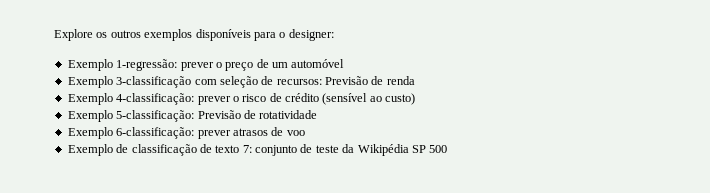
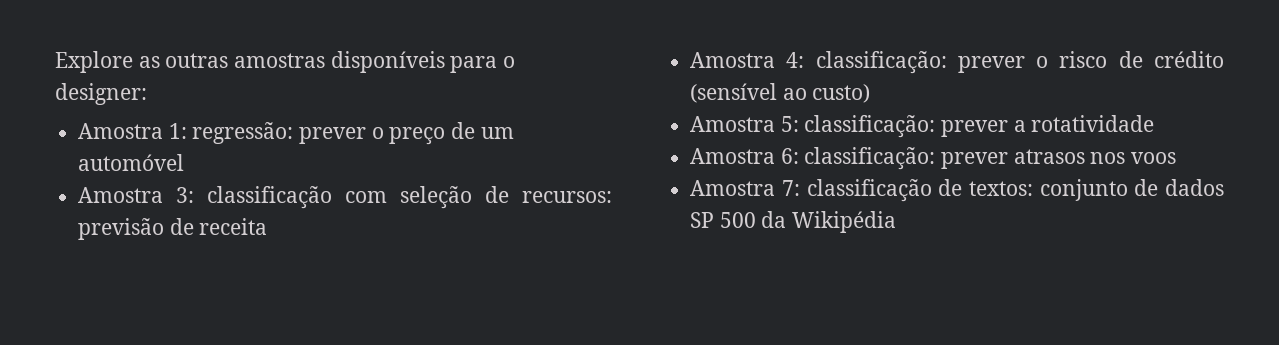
- Explore os outros exemplos disponíveis para o designer:
+ Explore as outras amostras disponíveis para o designer:
- Exemplo 1-regressão: prever o preço de um automóvel
+ Amostra 1: regressão: prever o preço de um automóvel
- Exemplo 3-classificação com seleção de recursos: Previsão de renda
- Exemplo 4-classificação: prever o risco de crédito (sensível ao custo)
+ Amostra 3: classificação com seleção de recursos: previsão de receita
+ Amostra 4: classificação: prever o risco de crédito (sensível ao custo)
- Exemplo 5-classificação: Previsão de rotatividade
- Exemplo 6-classificação: prever atrasos de voo
- Exemplo de classificação de texto 7: conjunto de teste da Wikipédia SP 500
+ Amostra 5: classificação: prever a rotatividade
+ Amostra 6: classificação: prever atrasos nos voos
+ Amostra 7: classificação de textos: conjunto de dados SP 500 da Wikipédia

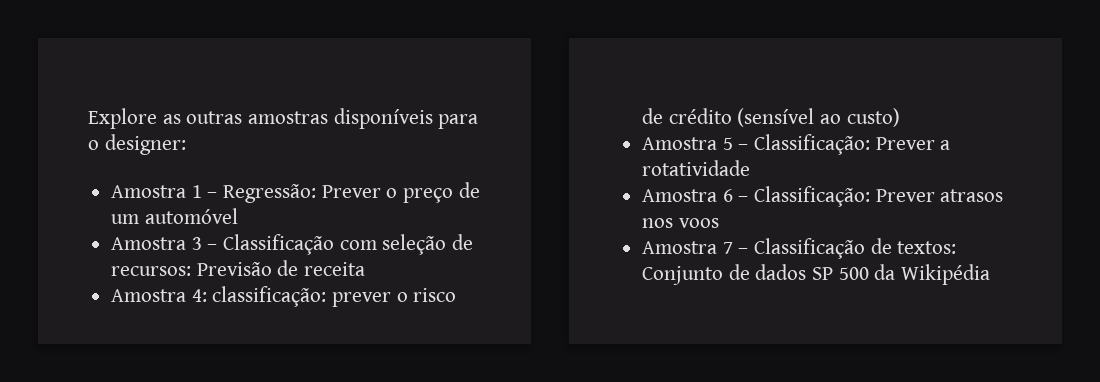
- Amostra 1: regressão: prever o preço de um automóvel
+ Amostra 1 – Regressão: Prever o preço de um automóvel
- Amostra 3: classificação com seleção de recursos: previsão de receita
+ Amostra 3 – Classificação com seleção de recursos: Previsão de receita
- Amostra 5: classificação: prever a rotatividade
+ Amostra 5 – Classificação: Prever a rotatividade
- Amostra 6: classificação: prever atrasos nos voos
+ Amostra 6 – Classificação: Prever atrasos nos voos
- Amostra 7: classificação de textos: conjunto de dados SP 500 da Wikipédia
+ Amostra 7 – Classificação de textos: Conjunto de dados SP 500 da Wikipédia

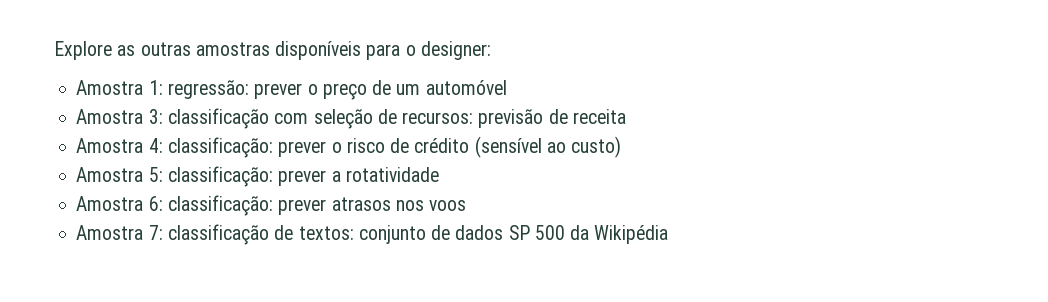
- Amostra 1 – Regressão: Prever o preço de um automóvel
+ Amostra 1: regressão: prever o preço de um automóvel
- Amostra 3 – Classificação com seleção de recursos: Previsão de receita
+ Amostra 3: classificação com seleção de recursos: previsão de receita
- Amostra 5 – Classificação: Prever a rotatividade
+ Amostra 5: classificação: prever a rotatividade
- Amostra 6 – Classificação: Prever atrasos nos voos
+ Amostra 6: classificação: prever atrasos nos voos
- Amostra 7 – Classificação de textos: Conjunto de dados SP 500 da Wikipédia
+ Amostra 7: classificação de textos: conjunto de dados SP 500 da Wikipédia

